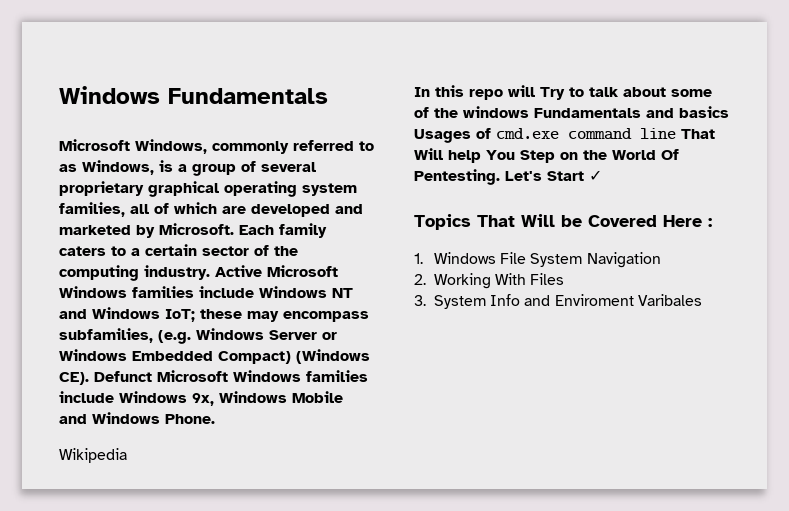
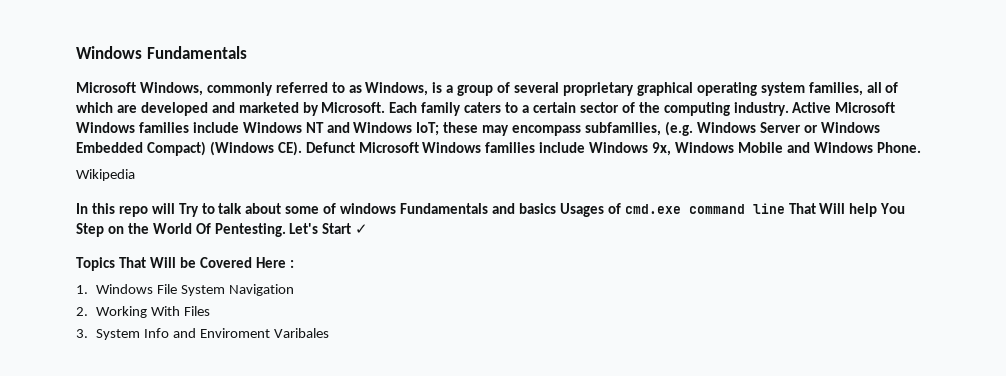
- In this repo will Try to talk about some of the windows Fundamentals and basics Usages of cmd.exe command line That Will help You Step on the World Of Pentesting.
+ In this repo will Try to talk about some of windows Fundamentals and basics Usages of cmd.exe command line That Will help You Step on the World Of Pentesting.

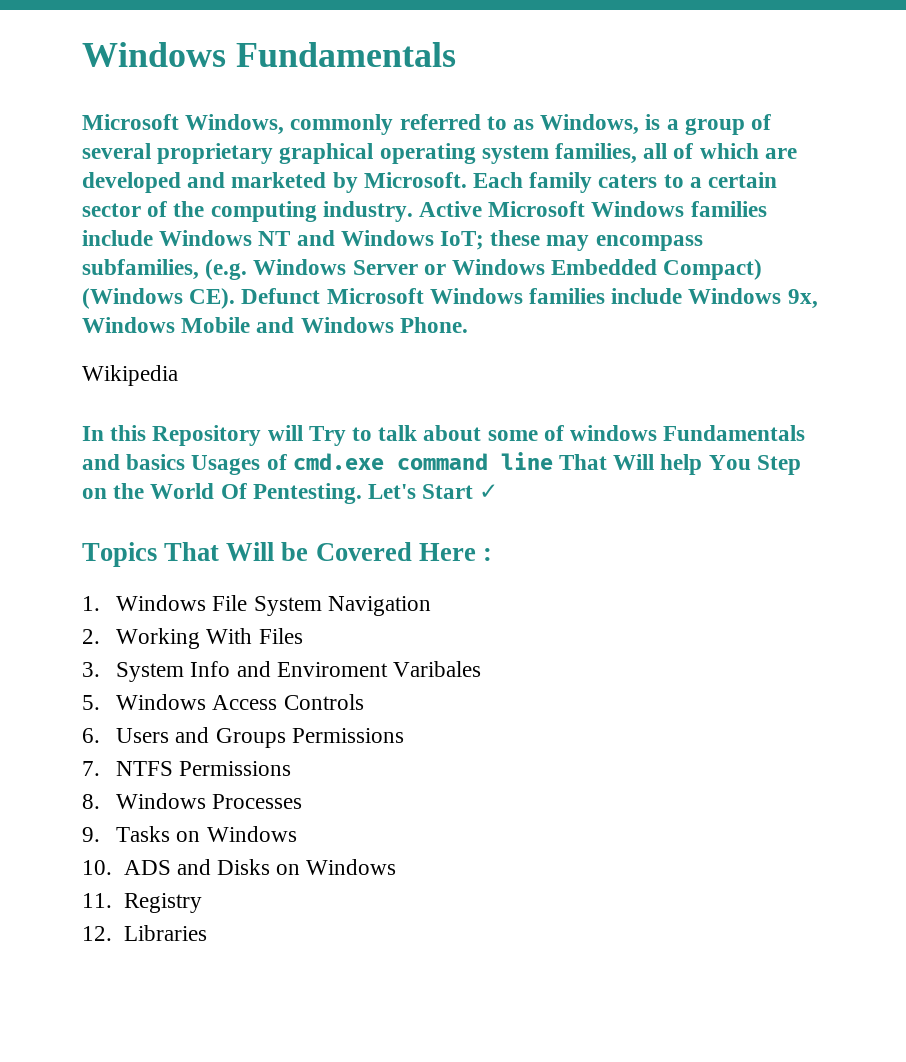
- In this repo will Try to talk about some of windows Fundamentals and basics Usages of cmd.exe command line That Will help You Step on the World Of Pentesting.
+ In this Repository will Try to talk about some of windows Fundamentals and basics Usages of cmd.exe command line That Will help You Step on the World Of Pentesting.
+ 5. Windows Access Controls
+ 6. Users and Groups Permissions
+ 7. NTFS Permissions
+ 8. Windows Processes
+ 9. Tasks on Windows
+ 10. ADS and Disks on Windows
+ 11. Registry
+ 12. Libraries

